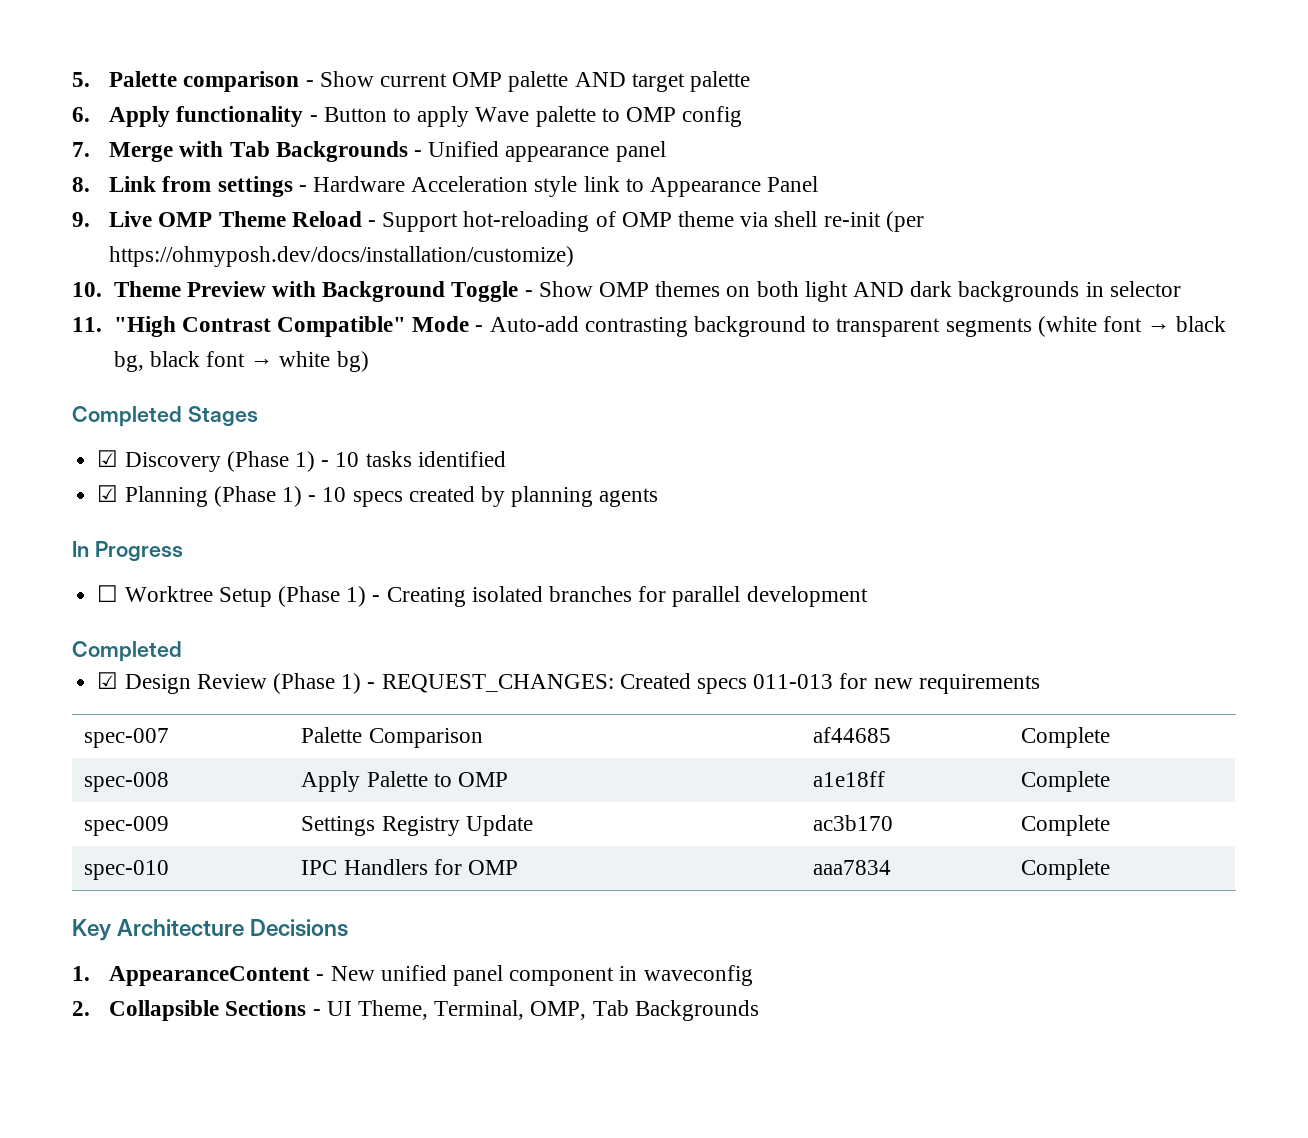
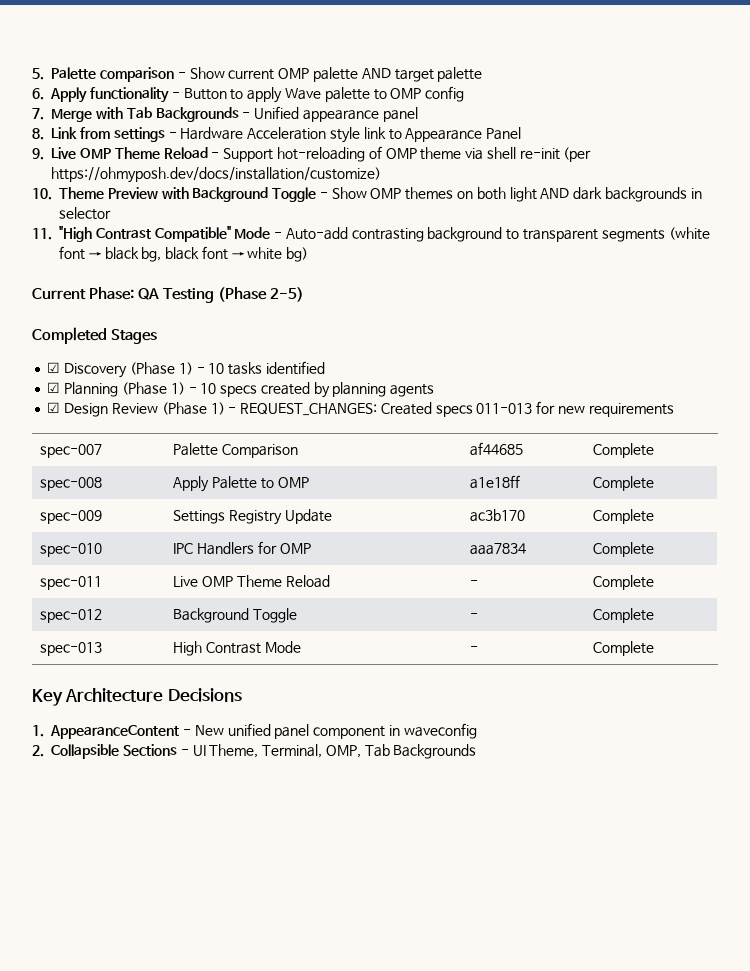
+ Current Phase: QA Testing (Phase 2-5)
- In Progress
- ☐ Worktree Setup (Phase 1) - Creating isolated branches for parallel development
- Completed
+ spec-011 | Live OMP Theme Reload | - | Complete
+ spec-012 | Background Toggle | - | Complete
+ spec-013 | High Contrast Mode | - | Complete

